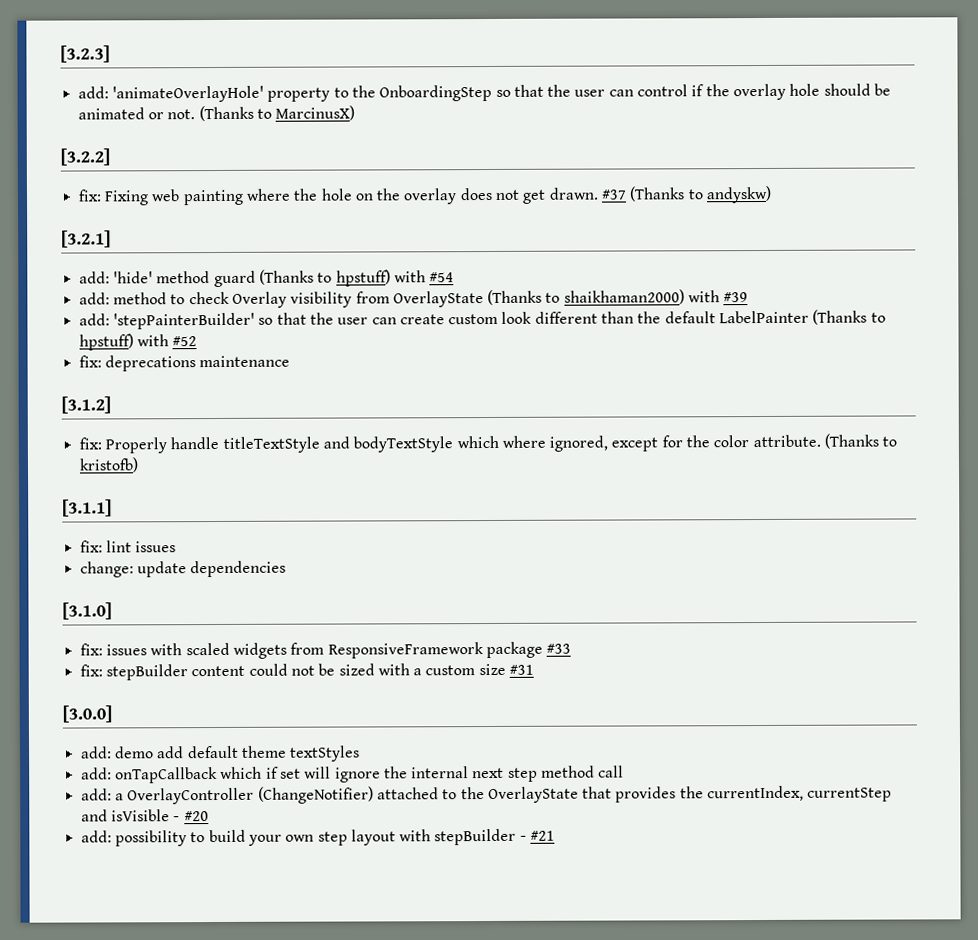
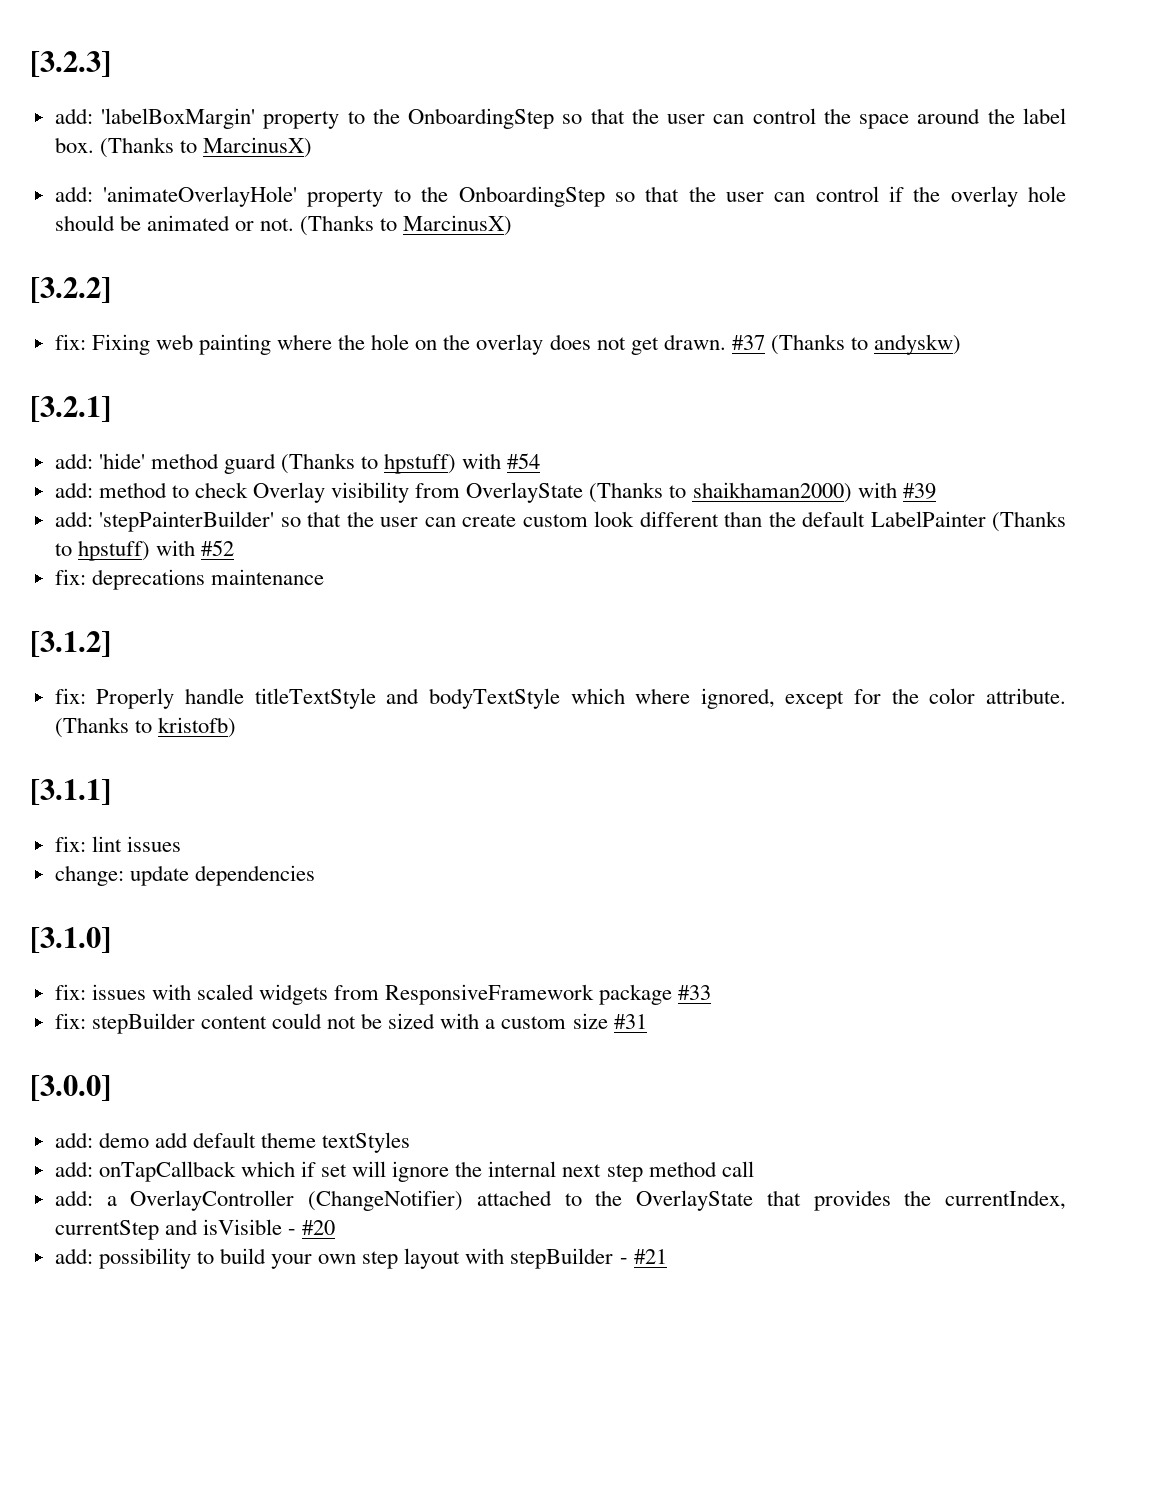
+ add: 'labelBoxMargin' property to the OnboardingStep so that the user can control the space around the label box. (Thanks to MarcinusX)

